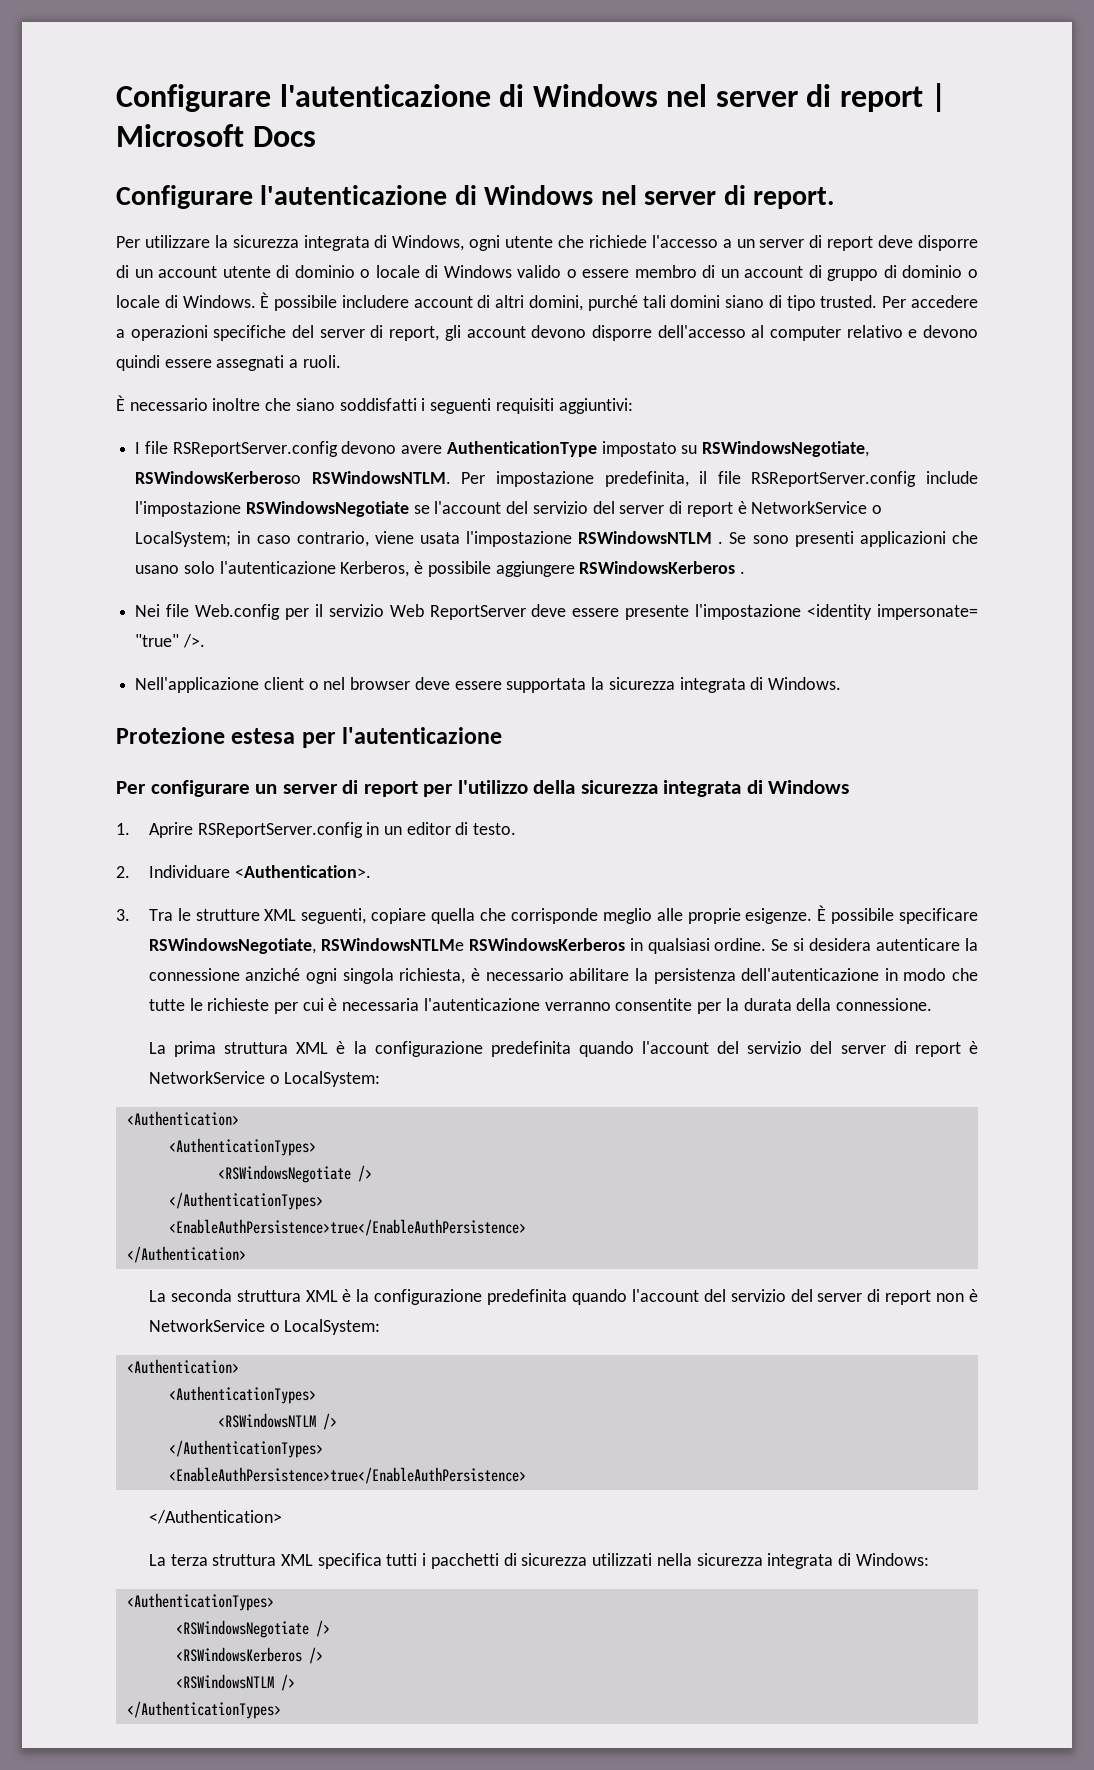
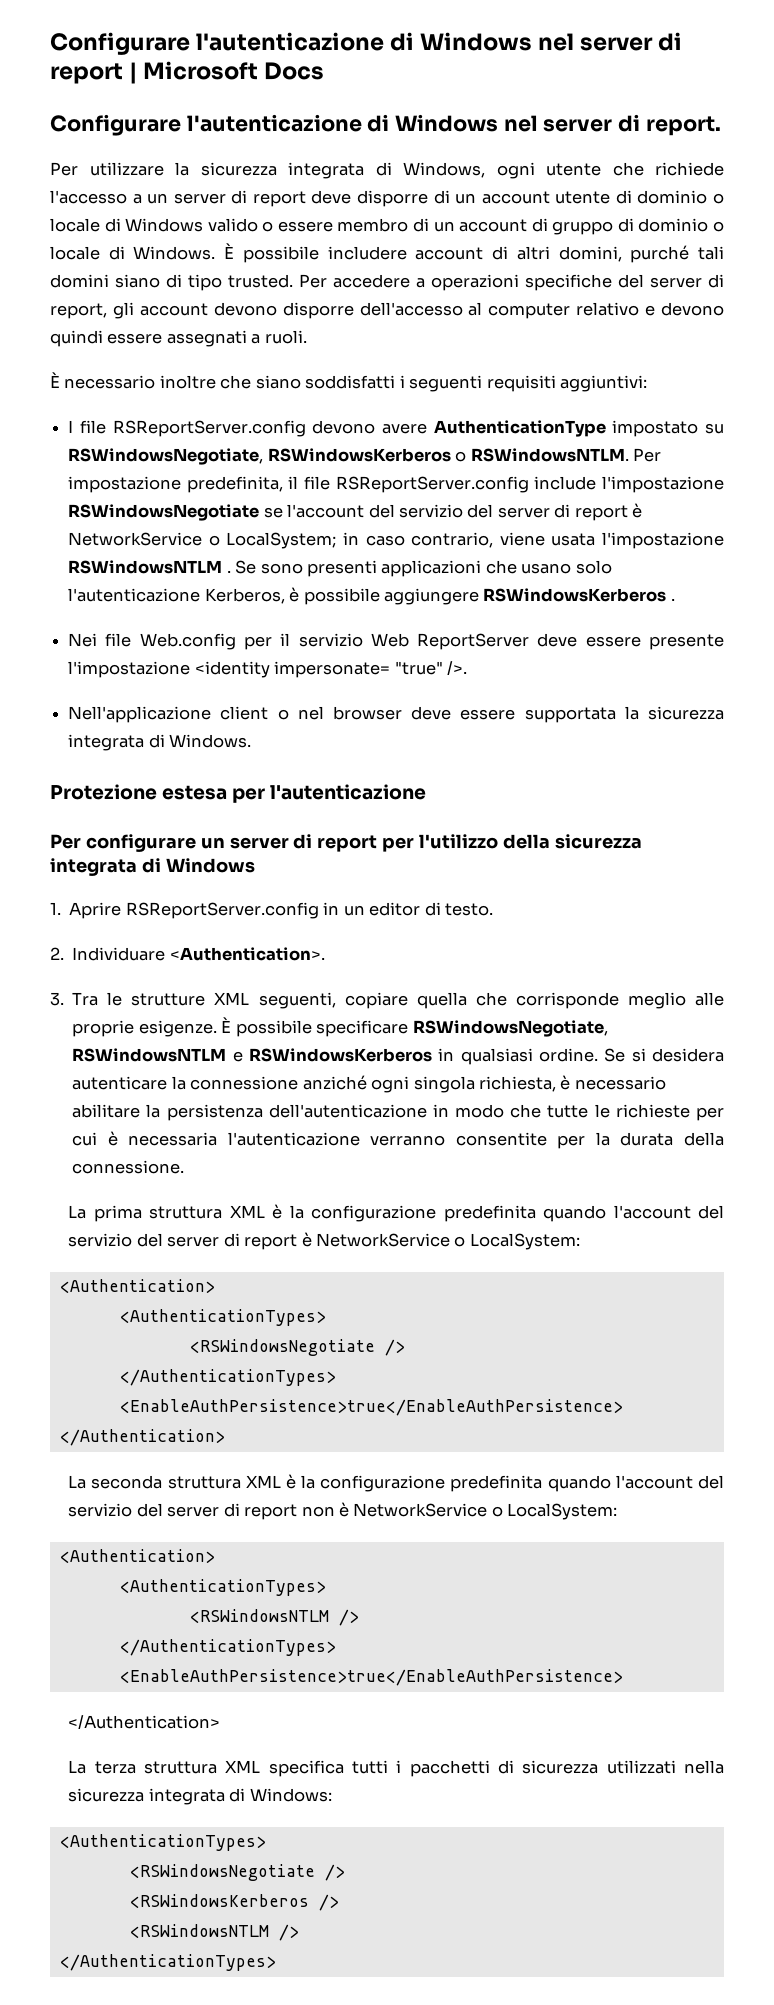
- I file RSReportServer.config devono avere AuthenticationType impostato su RSWindowsNegotiate, RSWindowsKerberoso RSWindowsNTLM.
+ I file RSReportServer.config devono avere AuthenticationType impostato su RSWindowsNegotiate, RSWindowsKerberos o RSWindowsNTLM.
- È possibile specificare RSWindowsNegotiate, RSWindowsNTLMe RSWindowsKerberos in qualsiasi ordine.
+ È possibile specificare RSWindowsNegotiate, RSWindowsNTLM e RSWindowsKerberos in qualsiasi ordine.

